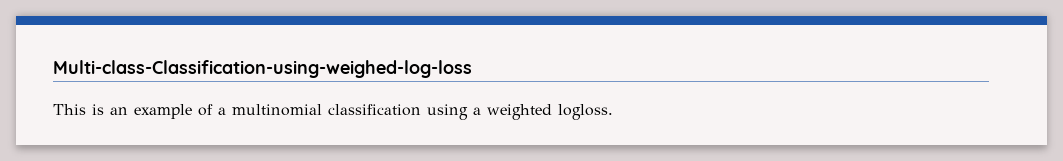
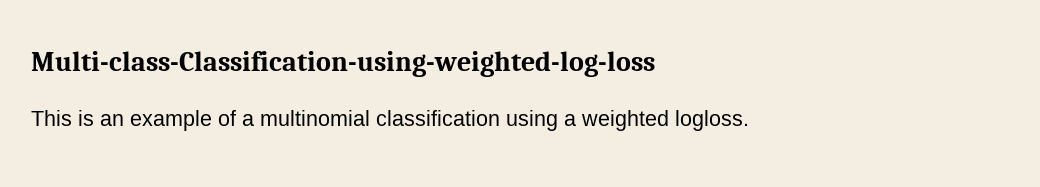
- Multi-class-Classification-using-weighed-log-loss
+ Multi-class-Classification-using-weighted-log-loss

